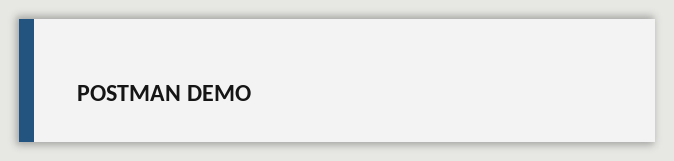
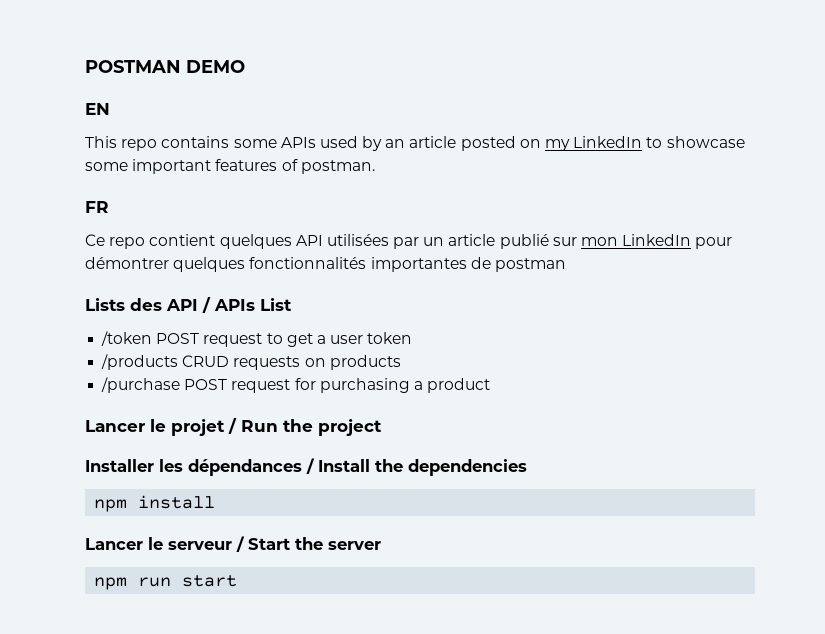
+ EN
+ This repo contains some APIs used by an article posted on my LinkedIn to showcase some important features of postman.
+ FR
+ Ce repo contient quelques API utilisées par un article publié sur mon LinkedIn pour démontrer quelques fonctionnalités importantes de postman
+ Lists des API / APIs List
+ /token POST request to get a user token
+ /products CRUD requests on products
+ /purchase POST request for purchasing a product
+ Lancer le projet / Run the project
+ Installer les dépendances / Install the dependencies
+ npm install
+ Lancer le serveur / Start the server
+ npm run start

